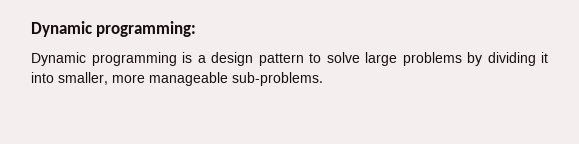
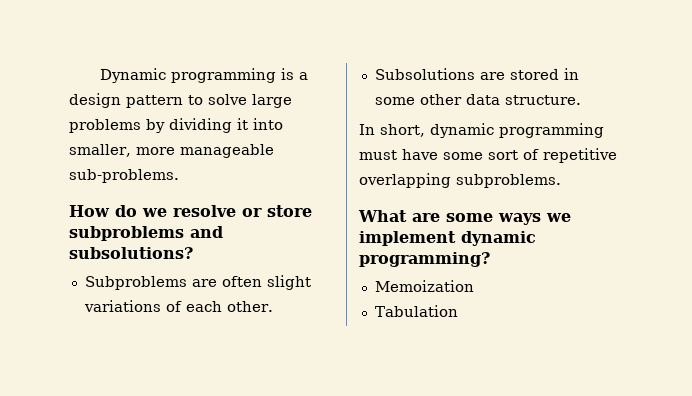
- Dynamic programming:
+ How do we resolve or store subproblems and subsolutions?
+ Subproblems are often slight variations of each other.
+ Subsolutions are stored in some other data structure.
+ In short, dynamic programming must have some sort of repetitive overlapping subproblems.
+ What are some ways we implement dynamic programming?
+ Memoization
+ Tabulation

